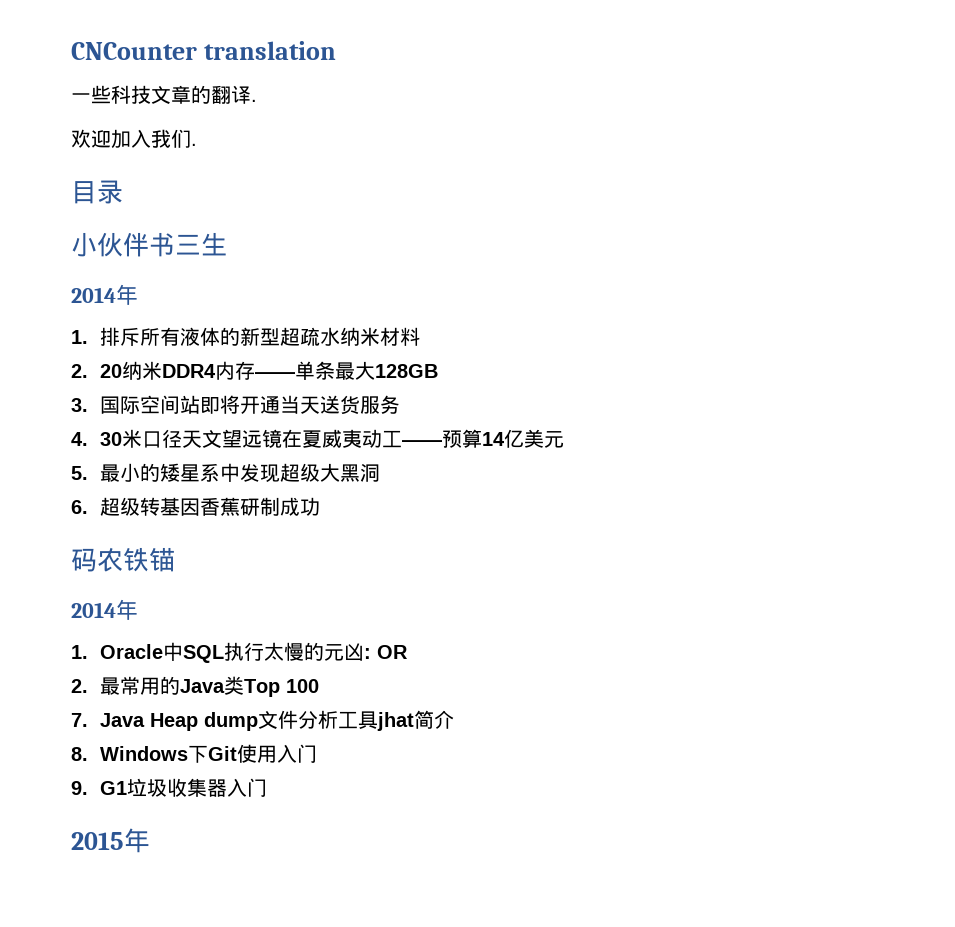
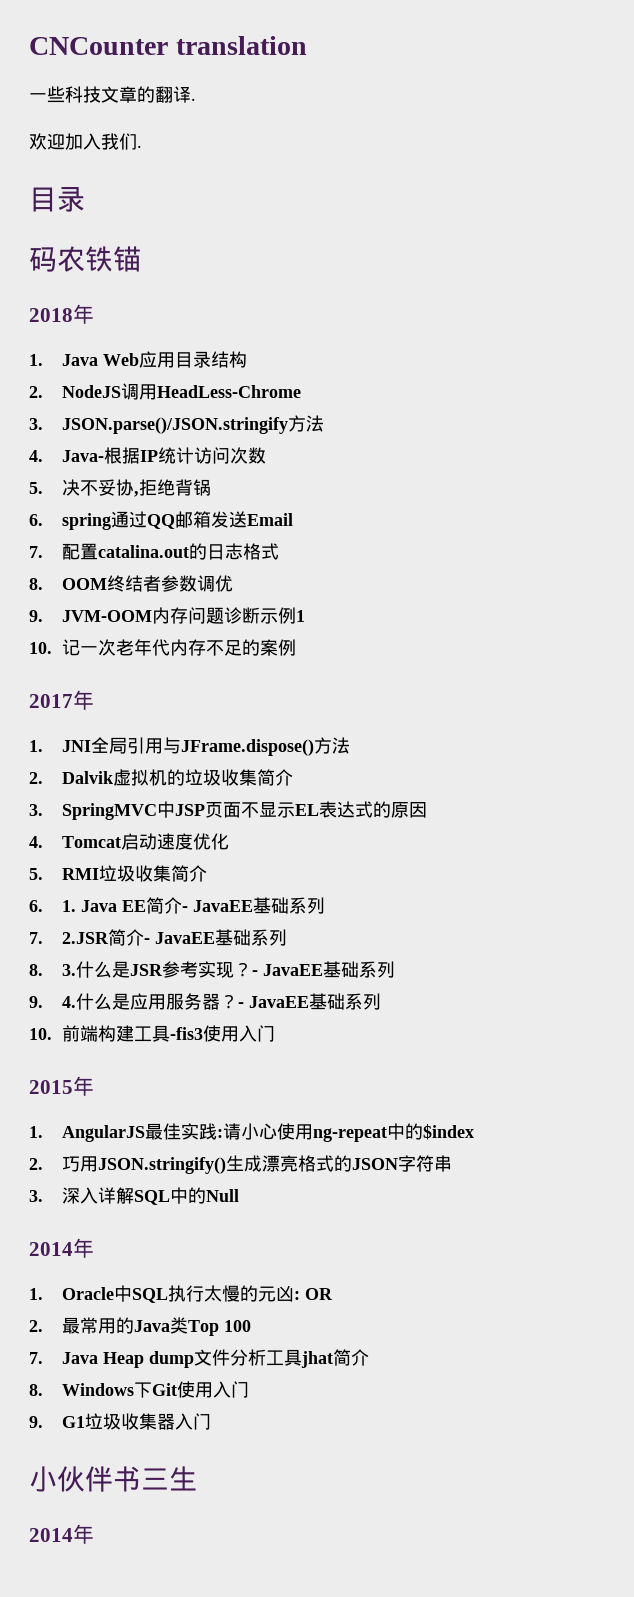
- 小伙伴书三生
- 2014年
- 1.排斥所有液体的新型超疏水纳米材料
- 2. 20纳米DDR4内存——单条最大128GB
- 3.国际空间站即将开通当天送货服务
- 4. 30米口径天文望远镜在夏威夷动工——预算14亿美元
- 5.最小的矮星系中发现超级大黑洞
- 6.超级转基因香蕉研制成功
  码农铁锚
+ 2018年
+ 1. Java Web应用目录结构
+ 2. NodeJS调用HeadLess-Chrome
+ 3. JSON.parse()/JSON.stringify方法
+ 4. Java-根据IP统计访问次数
+ 5.决不妥协,拒绝背锅
+ 6. spring通过QQ邮箱发送Email
+ 7.配置catalina.out的日志格式
+ 8. OOM终结者参数调优
+ 9. JVM-OOM内存问题诊断示例1
+ 10.记一次老年代内存不足的案例
+ 2017年
+ 1. JNI全局引用与JFrame.dispose()方法
+ 2. Dalvik虚拟机的垃圾收集简介
+ 3. SpringMVC中JSP页面不显示EL表达式的原因
+ 4. Tomcat启动速度优化
+ 5. RMI垃圾收集简介
+ 6. 1. Java EE简介- JavaEE基础系列
+ 7. 2.JSR简介- JavaEE基础系列
+ 8. 3.什么是JSR参考实现？- JavaEE基础系列
+ 9. 4.什么是应用服务器？- JavaEE基础系列
+ 10.前端构建工具-fis3使用入门
+ 2015年
+ 1. AngularJS最佳实践:请小心使用ng-repeat中的$index
+ 2.巧用JSON.stringify()生成漂亮格式的JSON字符串
+ 3.深入详解SQL中的Null
- 2015年
+ 小伙伴书三生
+ 2014年

